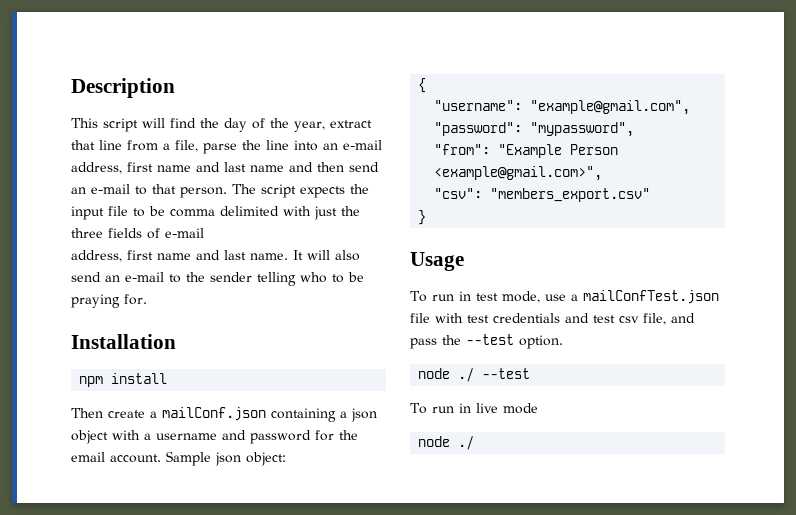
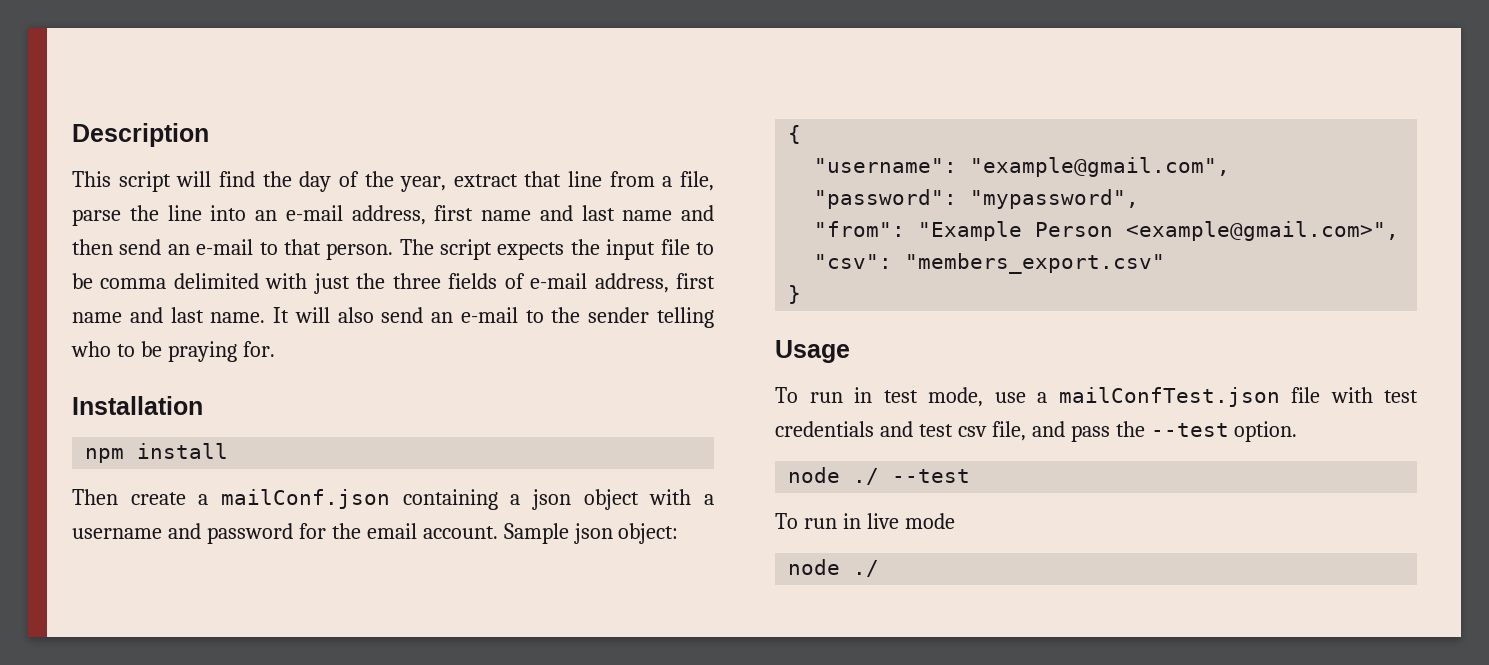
- The script expects the input file to be comma delimited with just the three fields of e-mail
- address, first name and last name.
+ The script expects the input file to be comma delimited with just the three fields of e-mail address, first name and last name.

